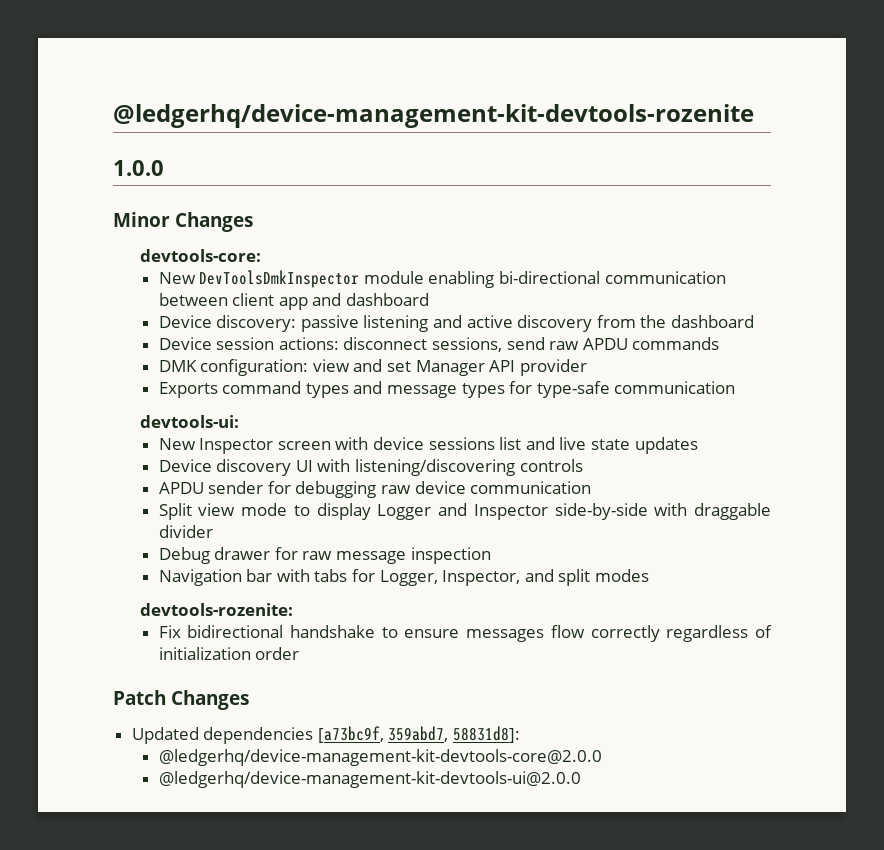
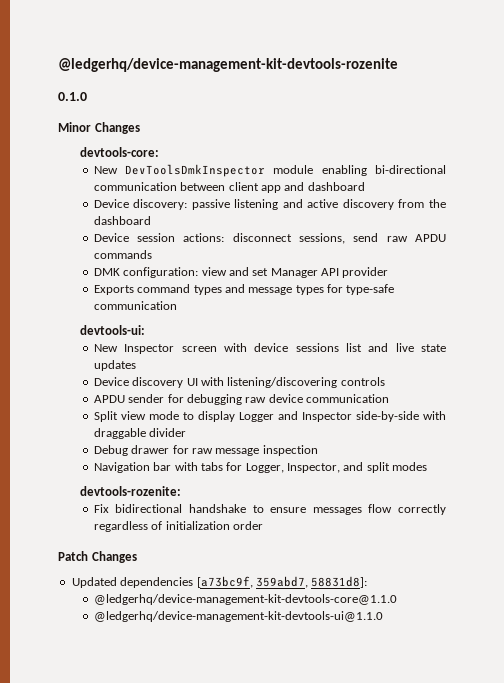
- 1.0.0
+ 0.1.0
- @ledgerhq/device-management-kit-devtools-core@2.0.0
- @ledgerhq/device-management-kit-devtools-ui@2.0.0
+ @ledgerhq/device-management-kit-devtools-core@1.1.0
+ @ledgerhq/device-management-kit-devtools-ui@1.1.0

